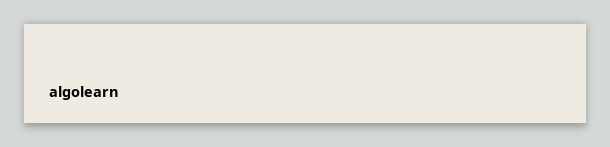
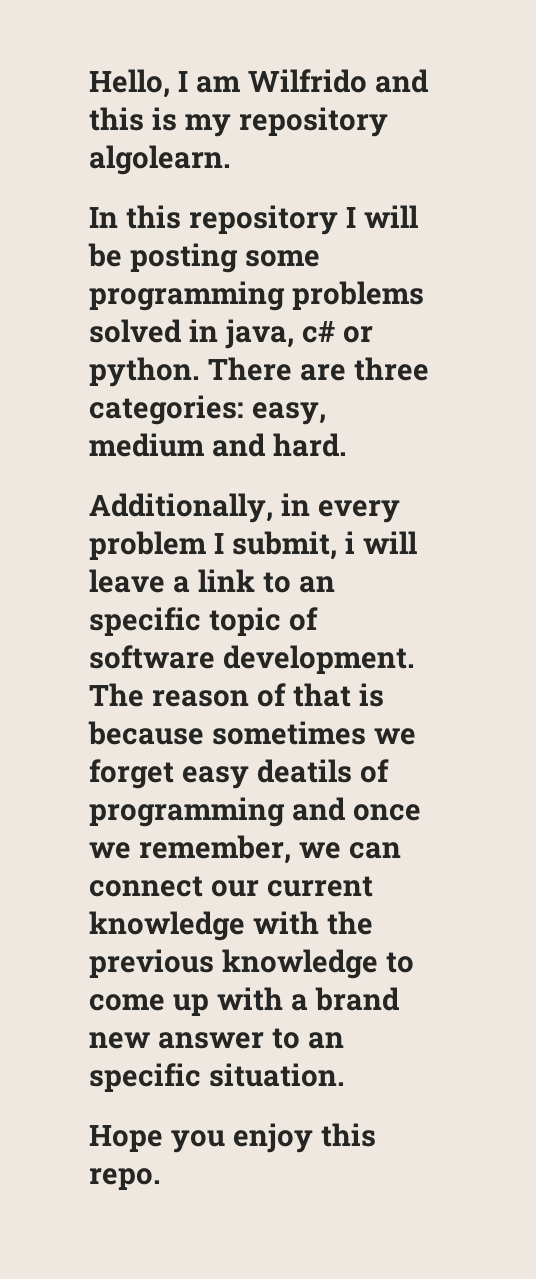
- algolearn
+ Hello, I am Wilfrido and this is my repository algolearn.
+ In this repository I will be posting some programming problems solved in java, c# or python. There are three categories: easy, medium and hard.
+ Additionally, in every problem I submit, i will leave a link to an specific topic of software development. The reason of that is because sometimes we forget easy deatils of programming and once we remember, we can connect our current knowledge with the previous knowledge to come up with a brand new answer to an specific situation.
+ Hope you enjoy this repo.

